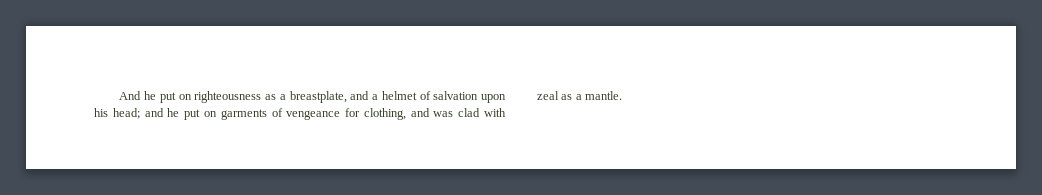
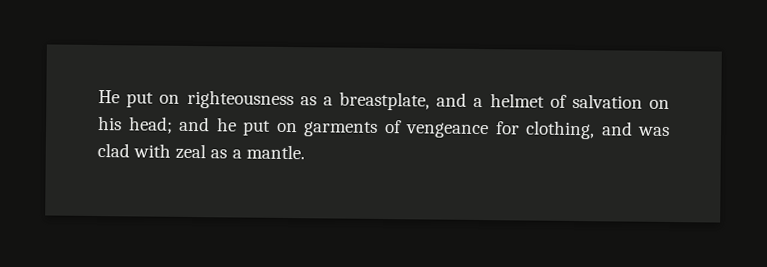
- And he put on righteousness as a breastplate, and a helmet of salvation upon his head; and he put on garments of vengeance for clothing, and was clad with zeal as a mantle.
+ He put on righteousness as a breastplate, and a helmet of salvation on his head; and he put on garments of vengeance for clothing, and was clad with zeal as a mantle.

